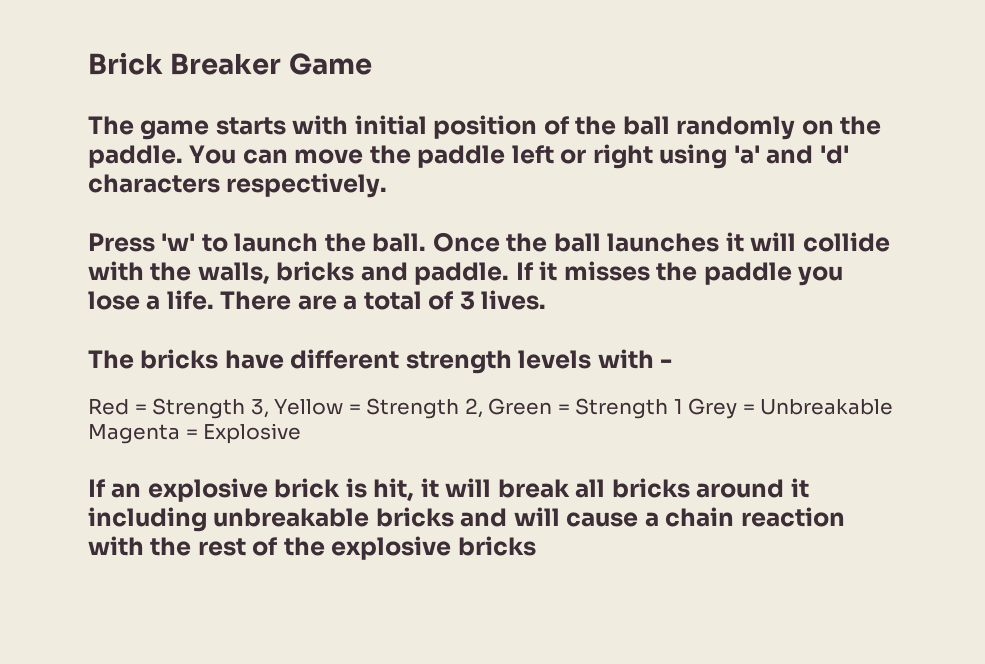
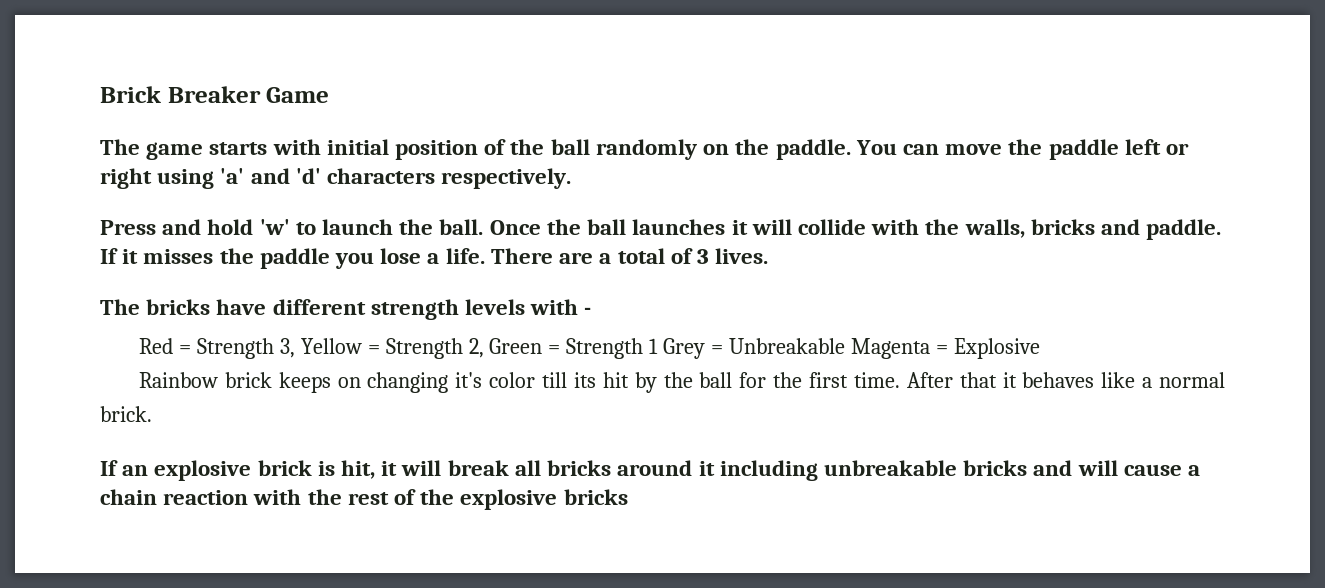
- Press 'w' to launch the ball.
+ Press and hold 'w' to launch the ball.
+ Rainbow brick keeps on changing it's color till its hit by the ball for the first time. After that it behaves like a normal brick.

